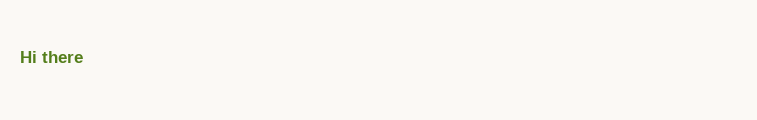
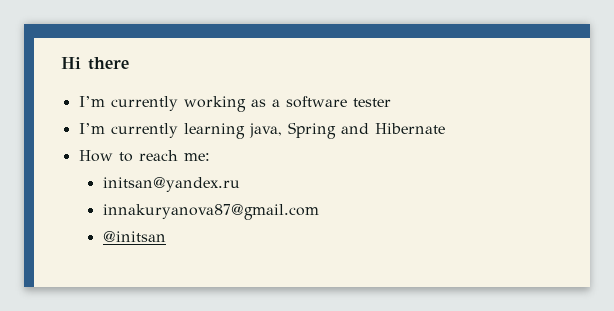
+ I’m currently working as a software tester
+ I’m currently learning java, Spring and Hibernate
+ How to reach me:
+ initsan@yandex.ru
+ innakuryanova87@gmail.com
+ @initsan

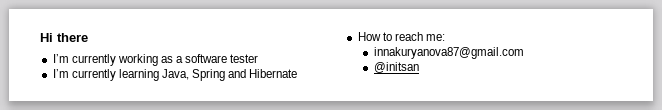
- I’m currently learning java, Spring and Hibernate
+ I’m currently learning Java, Spring and Hibernate
- initsan@yandex.ru

